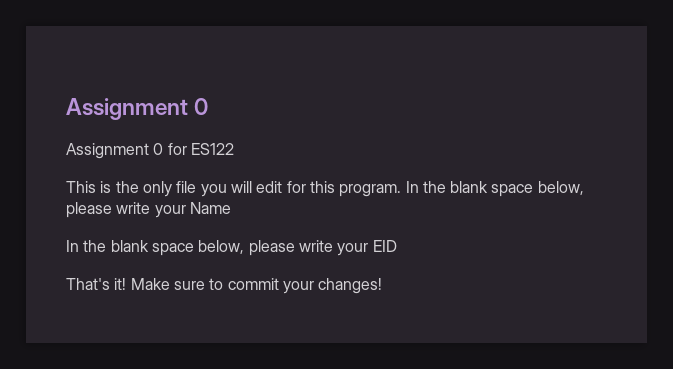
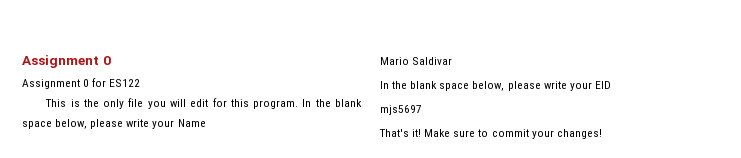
+ Mario Saldivar
+ mjs5697

